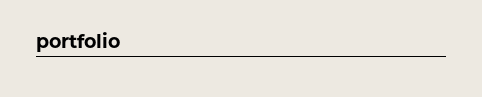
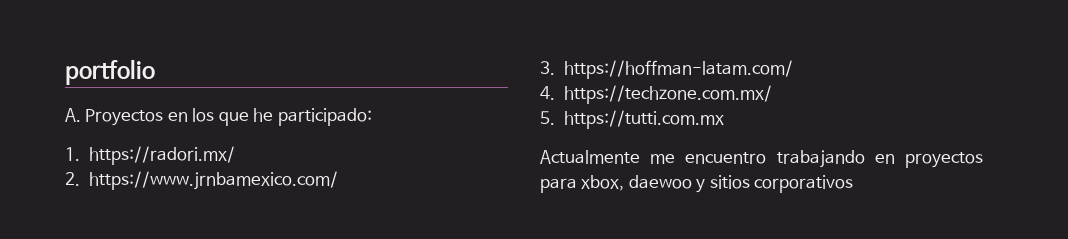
+ A. Proyectos en los que he participado:
+ 1. https://radori.mx/
+ 2. https://www.jrnbamexico.com/
+ 3. https://hoffman-latam.com/
+ 4. https://techzone.com.mx/
+ 5. https://tutti.com.mx
+ Actualmente me encuentro trabajando en proyectos para xbox, daewoo y sitios corporativos

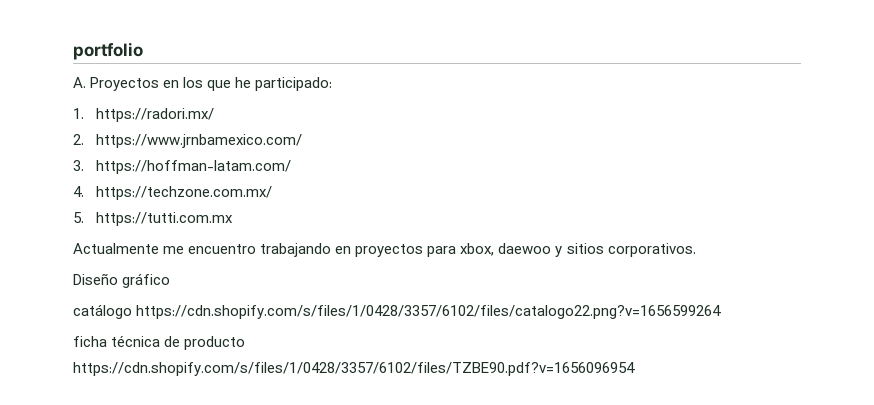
- Actualmente me encuentro trabajando en proyectos para xbox, daewoo y sitios corporativos
+ Actualmente me encuentro trabajando en proyectos para xbox, daewoo y sitios corporativos.
+ Diseño gráfico
+ catálogo https://cdn.shopify.com/s/files/1/0428/3357/6102/files/catalogo22.png?v=1656599264
+ ficha técnica de producto https://cdn.shopify.com/s/files/1/0428/3357/6102/files/TZBE90.pdf?v=1656096954

